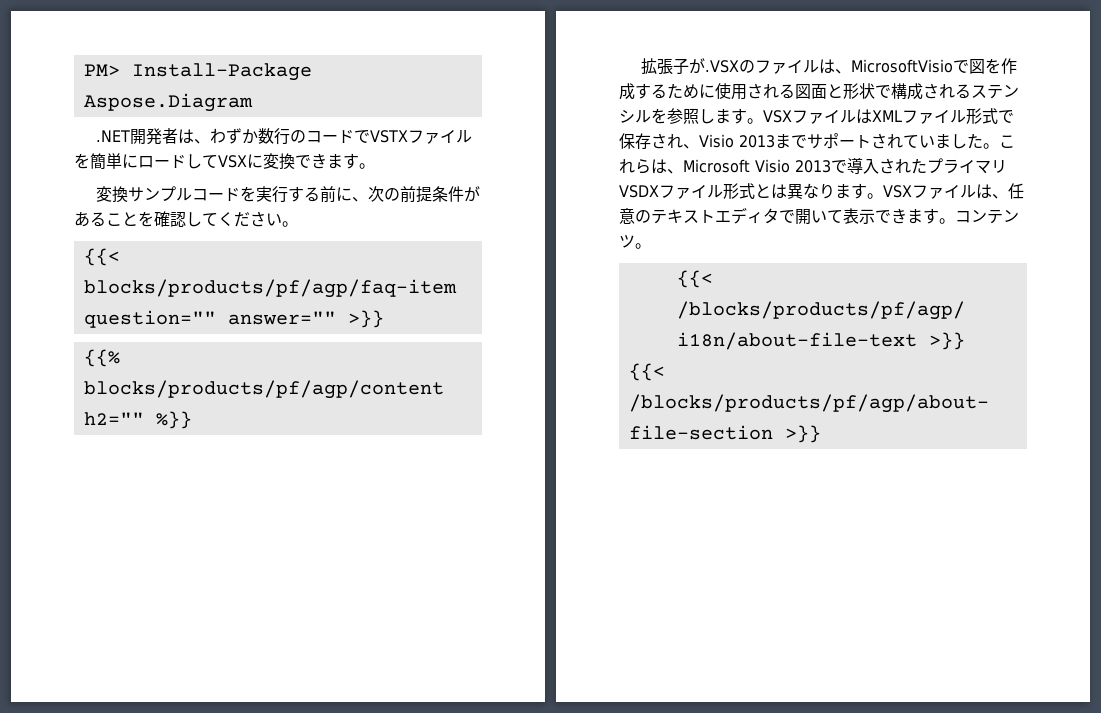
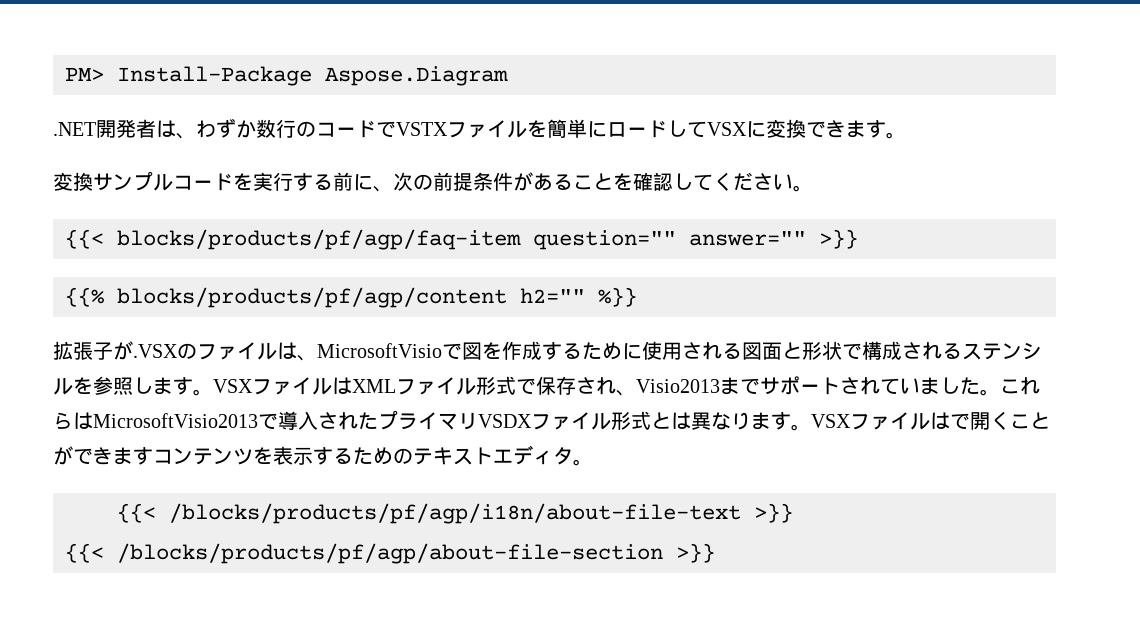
- VSXファイルはXMLファイル形式で保存され、Visio 2013までサポートされていました。
+ VSXファイルはXMLファイル形式で保存され、Visio2013までサポートされていました。
- これらは、Microsoft Visio 2013で導入されたプライマリVSDXファイル形式とは異なります。
+ これらはMicrosoftVisio2013で導入されたプライマリVSDXファイル形式とは異なります。
- VSXファイルは、任意のテキストエディタで開いて表示できます。コンテンツ。
+ VSXファイルはで開くことができますコンテンツを表示するためのテキストエディタ。

